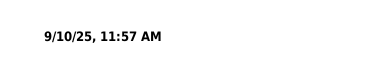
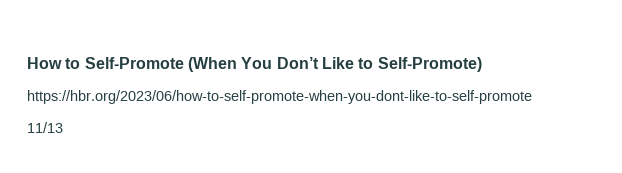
- 9/10/25, 11:57 AM
+ How to Self-Promote (When You Don’t Like to Self-Promote)
+ https://hbr.org/2023/06/how-to-self-promote-when-you-dont-like-to-self-promote
+ 11/13

